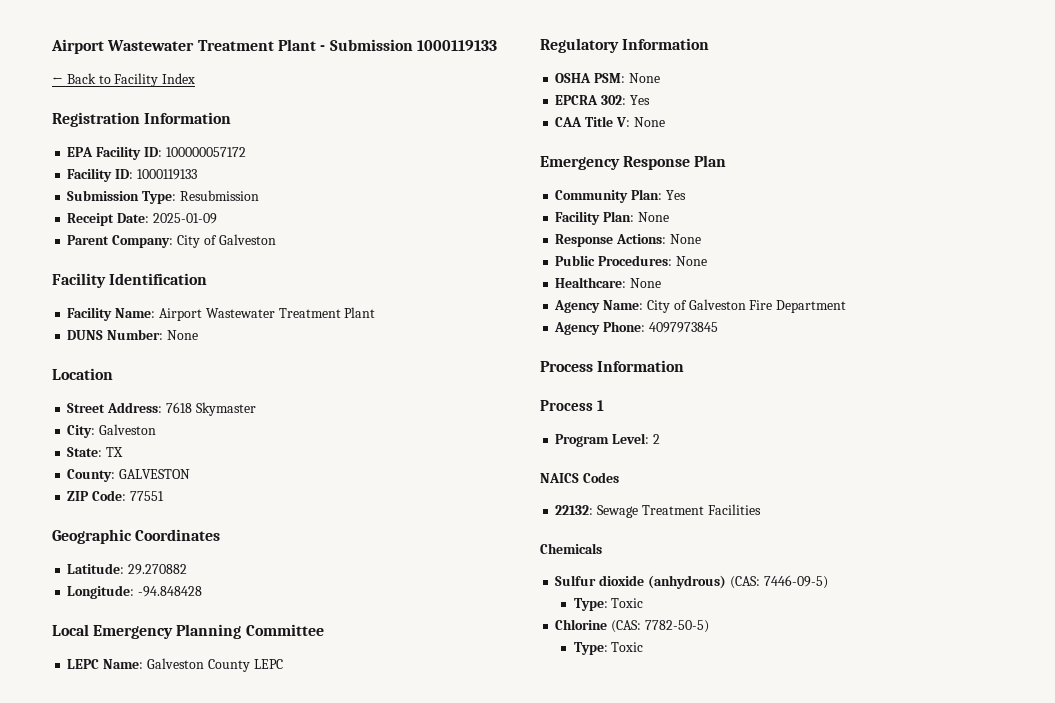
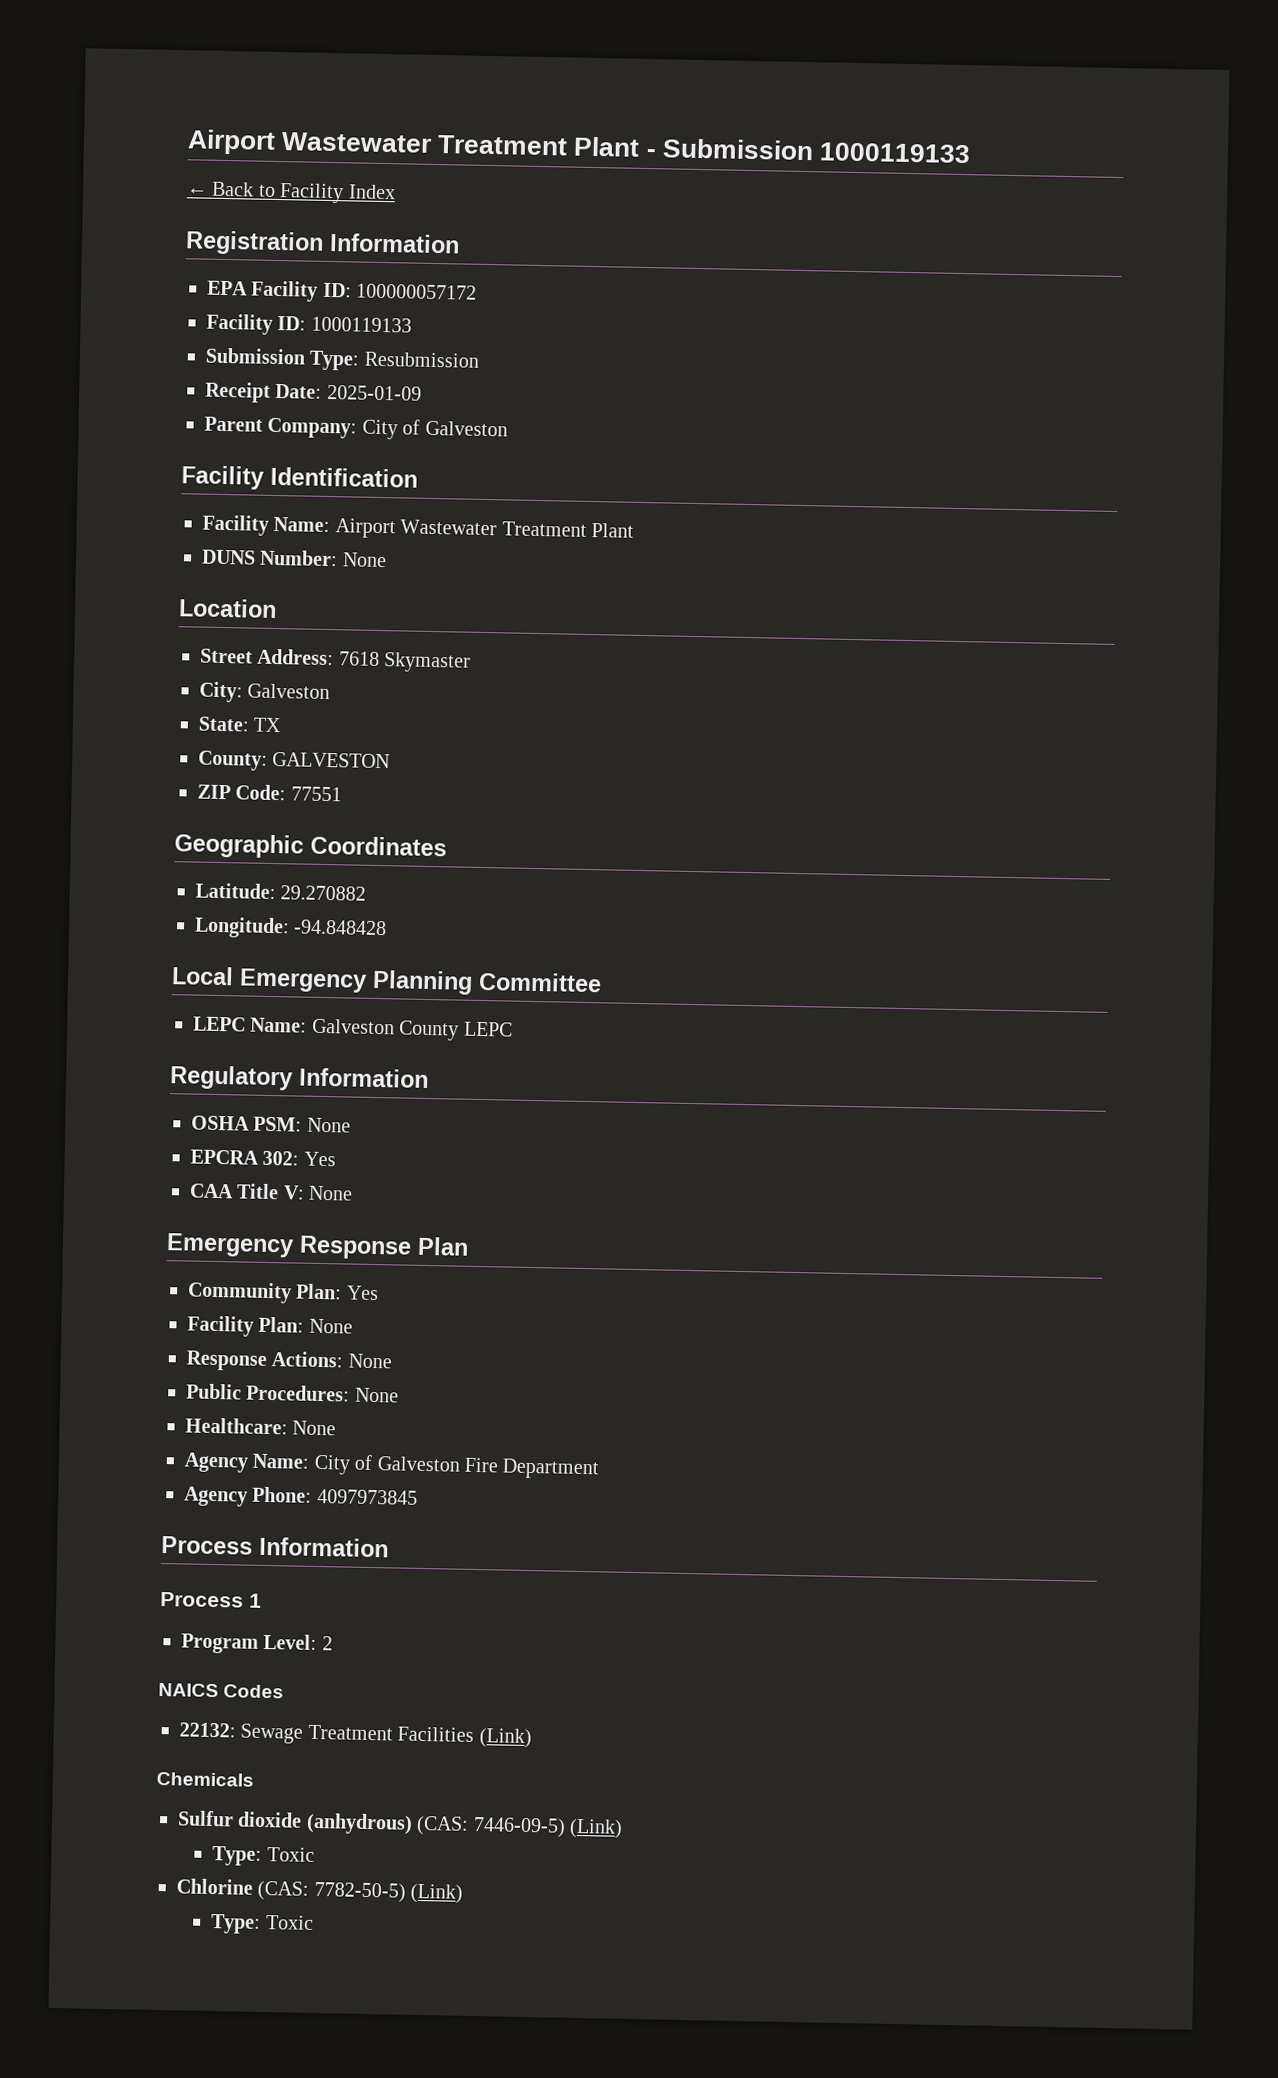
- 22132: Sewage Treatment Facilities
+ 22132: Sewage Treatment Facilities (Link)
- Sulfur dioxide (anhydrous) (CAS: 7446-09-5)
+ Sulfur dioxide (anhydrous) (CAS: 7446-09-5) (Link)
- Chlorine (CAS: 7782-50-5)
+ Chlorine (CAS: 7782-50-5) (Link)

